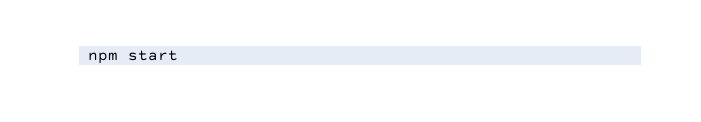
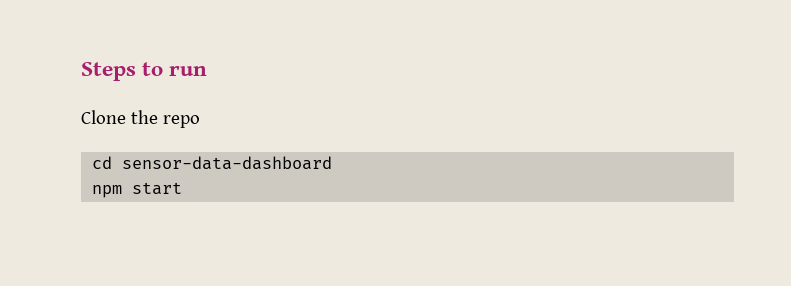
+ Steps to run
+ Clone the repo
+ cd sensor-data-dashboard

